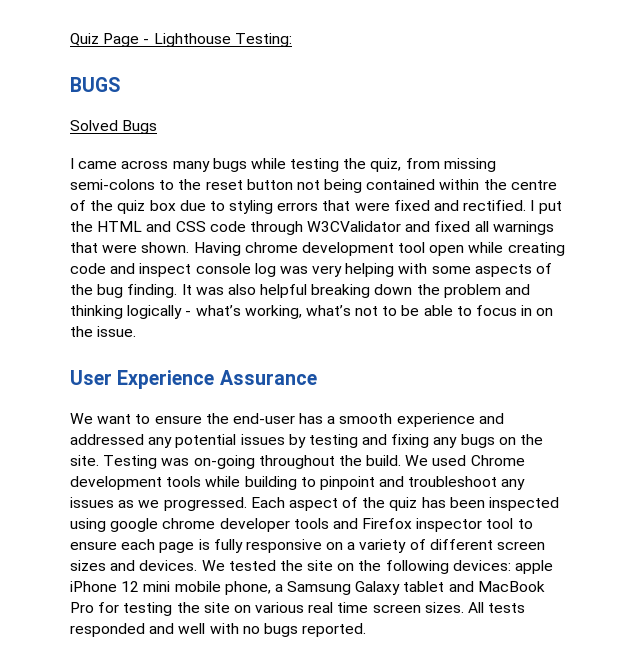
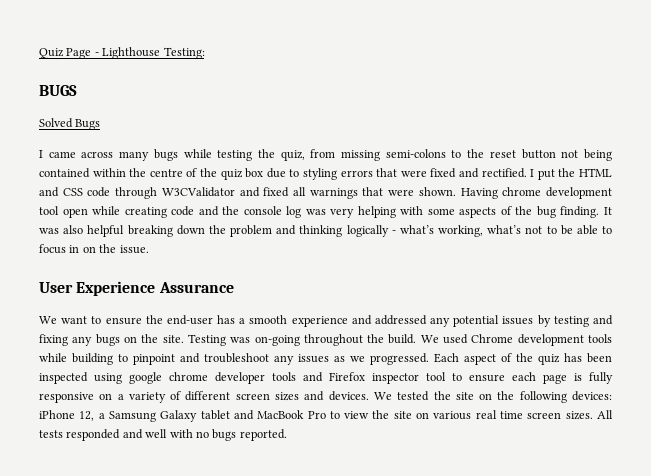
- Having chrome development tool open while creating code and inspect console log was very helping with some aspects of the bug finding.
+ Having chrome development tool open while creating code and the console log was very helping with some aspects of the bug finding.
- We tested the site on the following devices: apple iPhone 12 mini mobile phone, a Samsung Galaxy tablet and MacBook Pro for testing the site on various real time screen sizes.
+ We tested the site on the following devices: iPhone 12, a Samsung Galaxy tablet and MacBook Pro to view the site on various real time screen sizes.

